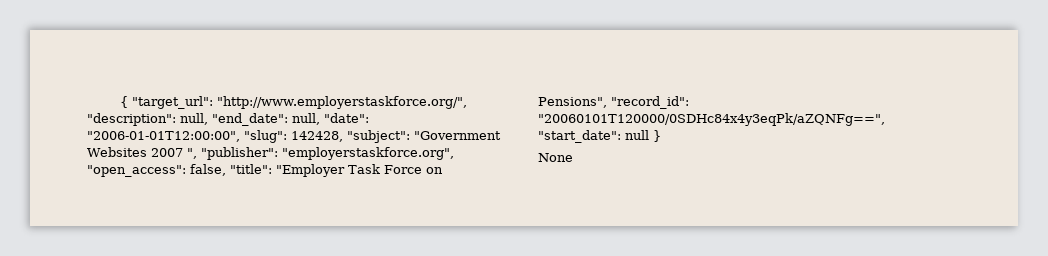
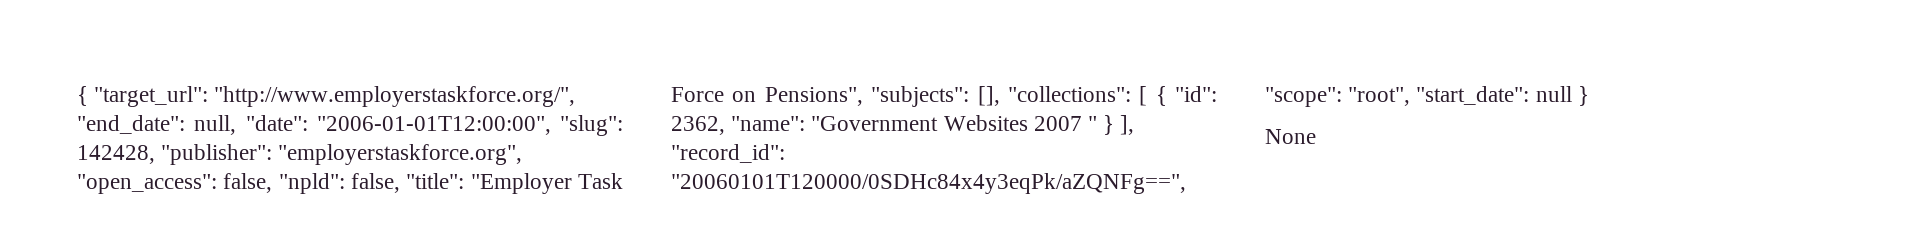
- { "target_url": "http://www.employerstaskforce.org/", "description": null, "end_date": null, "date": "2006-01-01T12:00:00", "slug": 142428, "subject": "Government Websites 2007 ", "publisher": "employerstaskforce.org", "open_access": false, "title": "Employer Task Force on Pensions", "record_id": "20060101T120000/0SDHc84x4y3eqPk/aZQNFg==", "start_date": null }
+ { "target_url": "http://www.employerstaskforce.org/", "end_date": null, "date": "2006-01-01T12:00:00", "slug": 142428, "publisher": "employerstaskforce.org", "open_access": false, "npld": false, "title": "Employer Task Force on Pensions", "subjects": [], "collections": [ { "id": 2362, "name": "Government Websites 2007 " } ], "record_id": "20060101T120000/0SDHc84x4y3eqPk/aZQNFg==", "scope": "root", "start_date": null }

